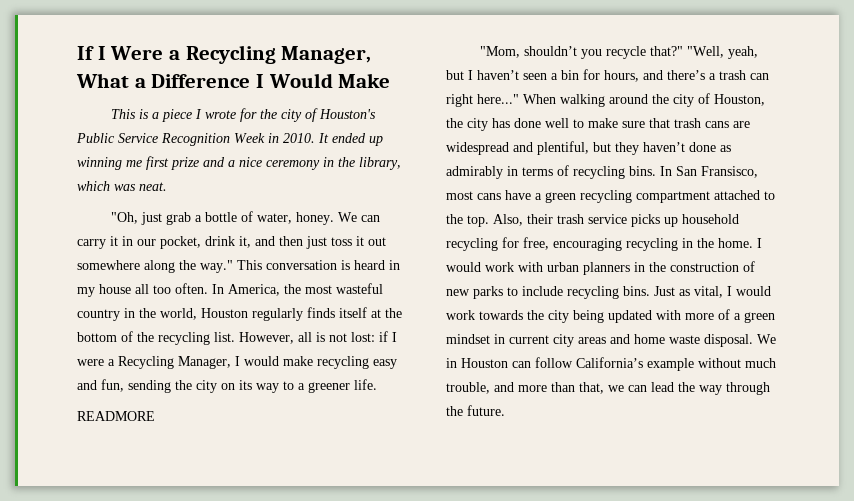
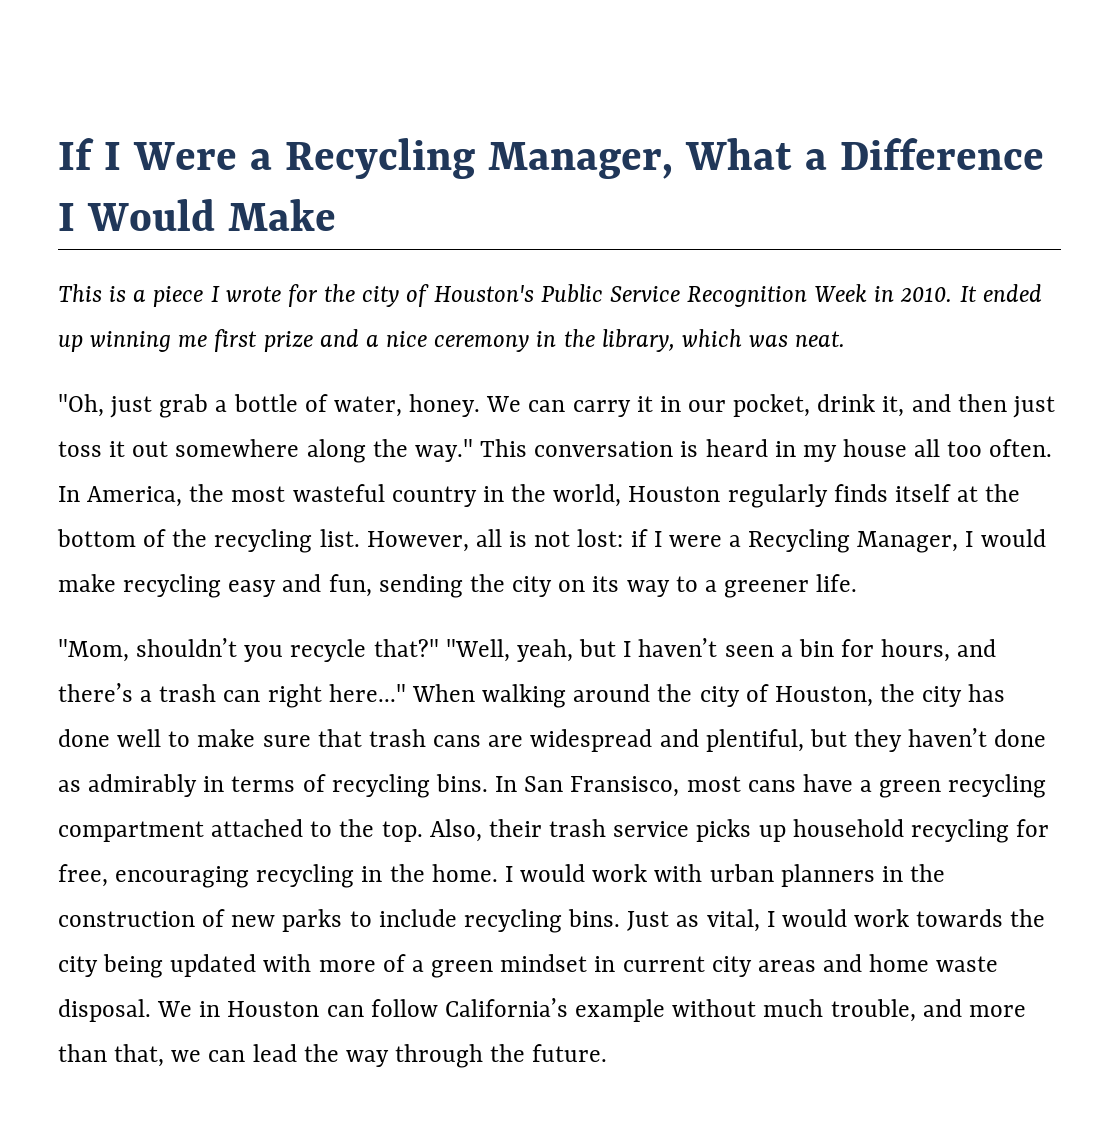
- READMORE

